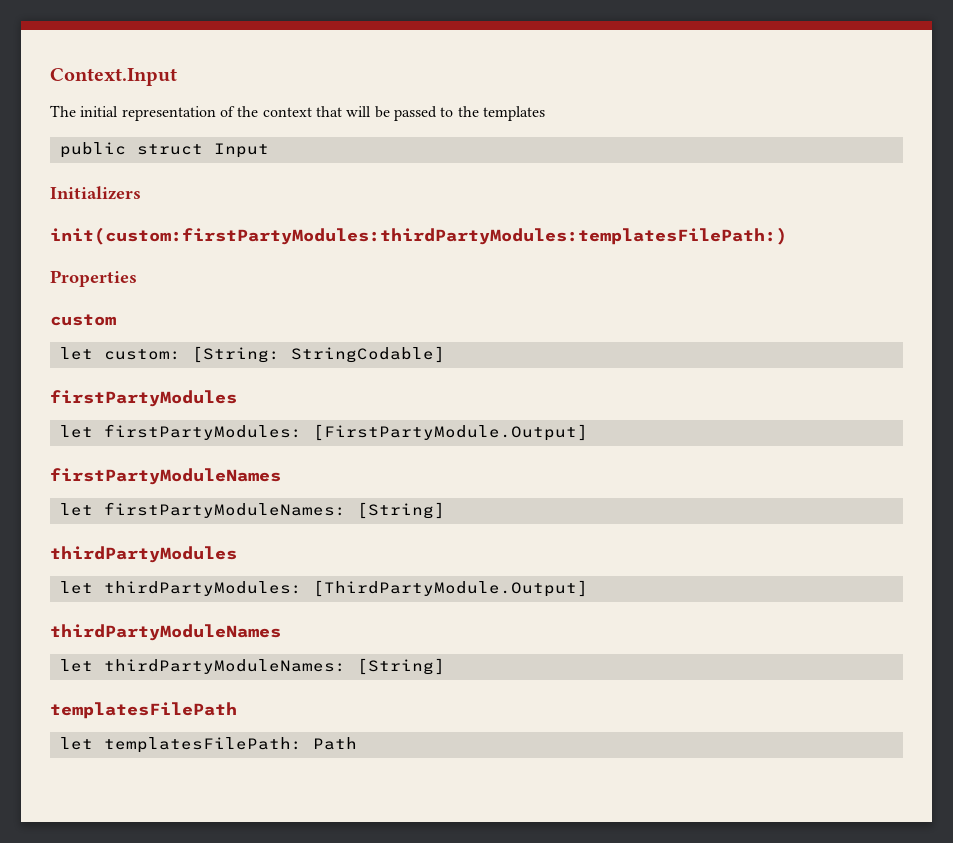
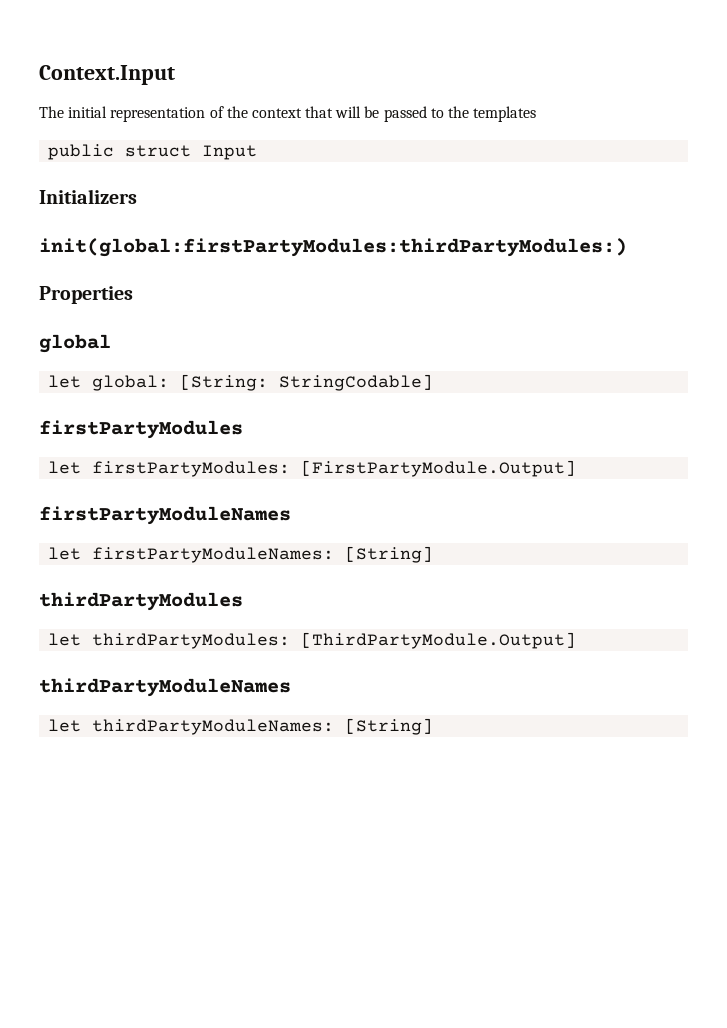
- init(custom:firstPartyModules:thirdPartyModules:templatesFilePath:)
+ init(global:firstPartyModules:thirdPartyModules:)
- custom
- let custom: [String: StringCodable]
+ global
+ let global: [String: StringCodable]
- templatesFilePath
- let templatesFilePath: Path

